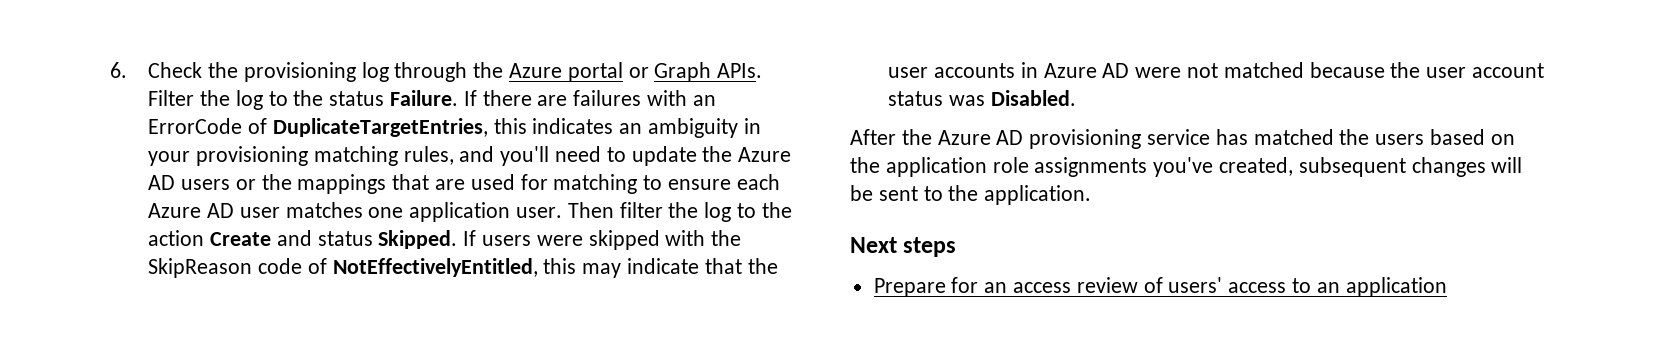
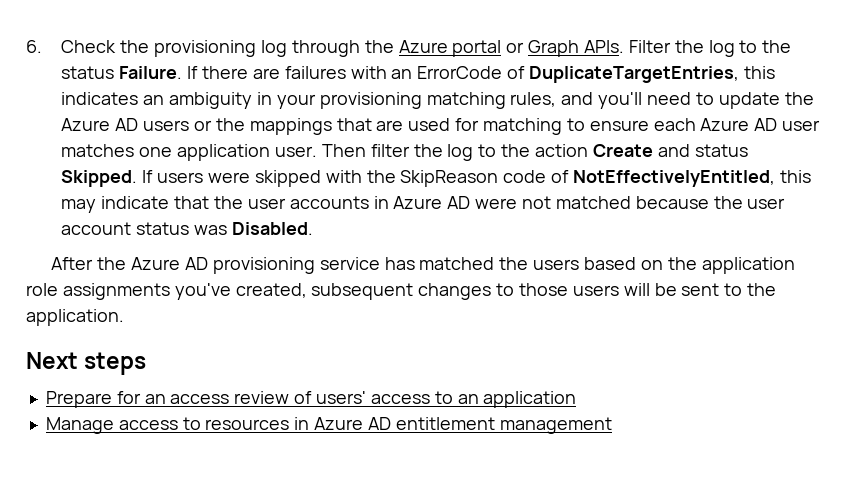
- After the Azure AD provisioning service has matched the users based on the application role assignments you've created, subsequent changes will be sent to the application.
+ After the Azure AD provisioning service has matched the users based on the application role assignments you've created, subsequent changes to those users will be sent to the application.
+ Manage access to resources in Azure AD entitlement management

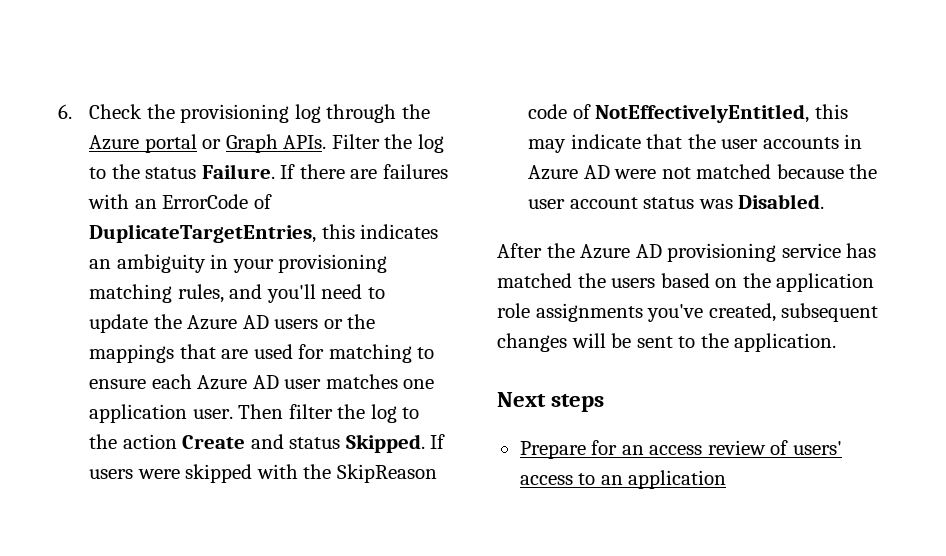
- After the Azure AD provisioning service has matched the users based on the application role assignments you've created, subsequent changes to those users will be sent to the application.
+ After the Azure AD provisioning service has matched the users based on the application role assignments you've created, subsequent changes will be sent to the application.
- Manage access to resources in Azure AD entitlement management

